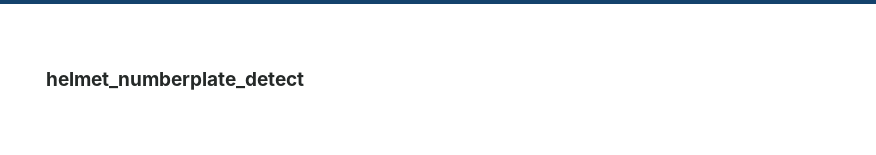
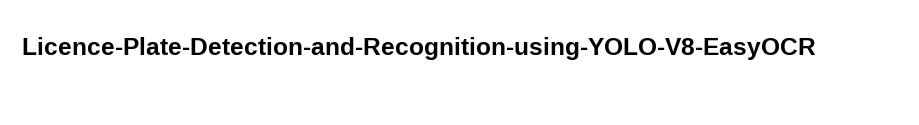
- helmet_numberplate_detect
+ Licence-Plate-Detection-and-Recognition-using-YOLO-V8-EasyOCR

